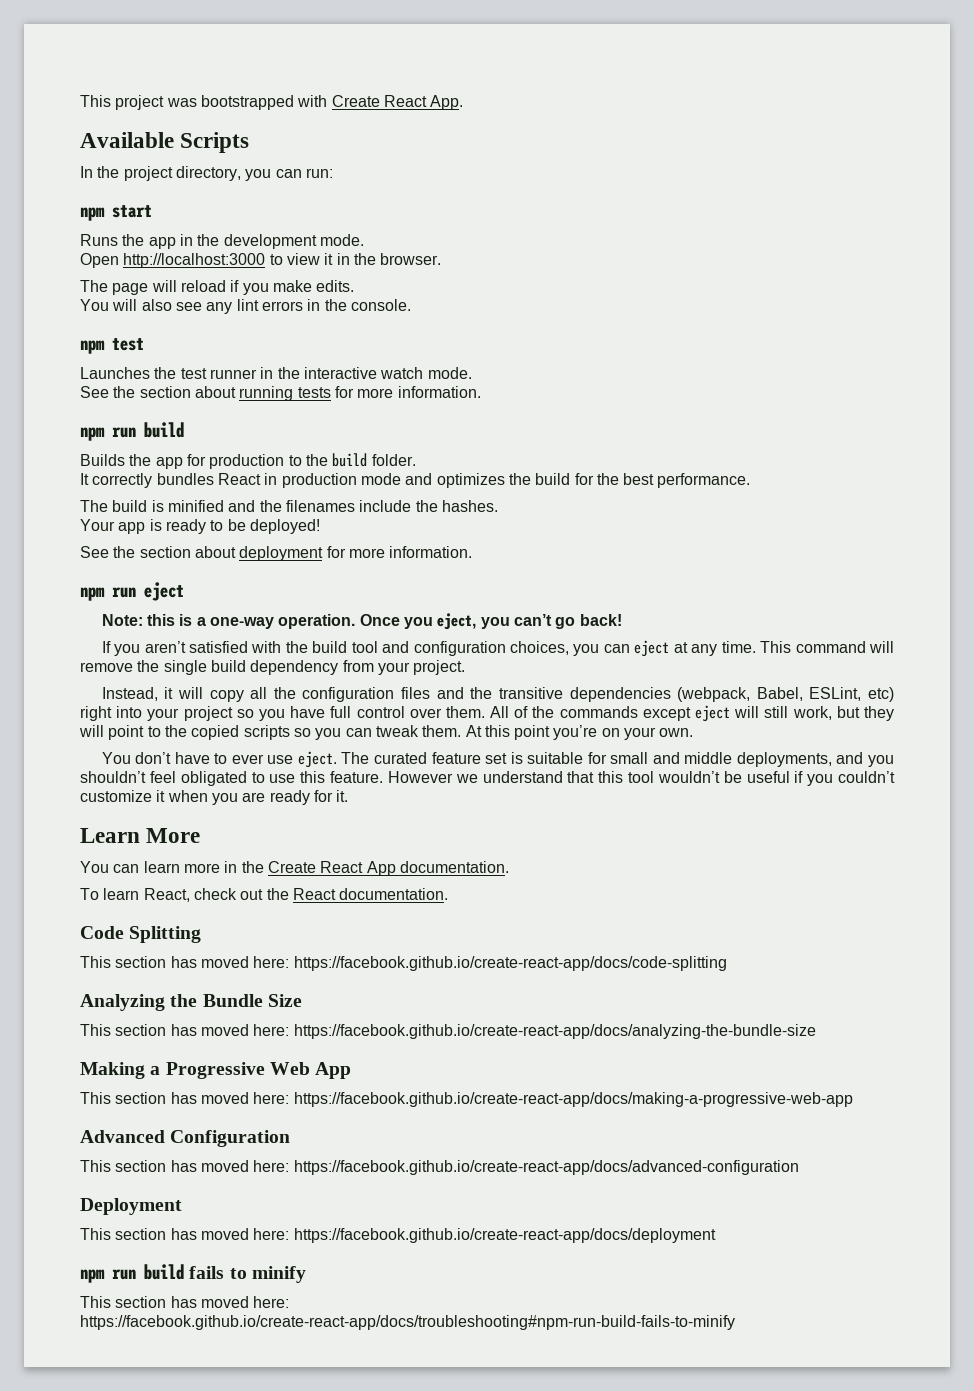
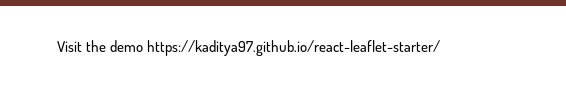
- This project was bootstrapped with Create React App.
- Available Scripts
- In the project directory, you can run:
- npm start
- Runs the app in the development mode.
- Open http://localhost:3000 to view it in the browser.
- The page will reload if you make edits.
- You will also see any lint errors in the console.
- npm test
- Launches the test runner in the interactive watch mode.
- See the section about running tests for more information.
- npm run build
- Builds the app for production to the build folder.
- It correctly bundles React in production mode and optimizes the build for the best performance.
- The build is minified and the filenames include the hashes.
- Your app is ready to be deployed!
- See the section about deployment for more information.
- npm run eject
- Note: this is a one-way operation. Once you eject, you can’t go back!
- If you aren’t satisfied with the build tool and configuration choices, you can eject at any time. This command will remove the single build dependency from your project.
- Instead, it will copy all the configuration files and the transitive dependencies (webpack, Babel, ESLint, etc) right into your project so you have full control over them. All of the commands except eject will still work, but they will point to the copied scripts so you can tweak them. At this point you’re on your own.
- You don’t have to ever use eject. The curated feature set is suitable for small and middle deployments, and you shouldn’t feel obligated to use this feature. However we understand that this tool wouldn’t be useful if you couldn’t customize it when you are ready for it.
- Learn More
- You can learn more in the Create React App documentation.
- To learn React, check out the React documentation.
- Code Splitting
- This section has moved here: https://facebook.github.io/create-react-app/docs/code-splitting
- Analyzing the Bundle Size
- This section has moved here: https://facebook.github.io/create-react-app/docs/analyzing-the-bundle-size
- Making a Progressive Web App
- This section has moved here: https://facebook.github.io/create-react-app/docs/making-a-progressive-web-app
- Advanced Configuration
- This section has moved here: https://facebook.github.io/create-react-app/docs/advanced-configuration
- Deployment
- This section has moved here: https://facebook.github.io/create-react-app/docs/deployment
- npm run build fails to minify
- This section has moved here: https://facebook.github.io/create-react-app/docs/troubleshooting#npm-run-build-fails-to-minify
+ Visit the demo https://kaditya97.github.io/react-leaflet-starter/

